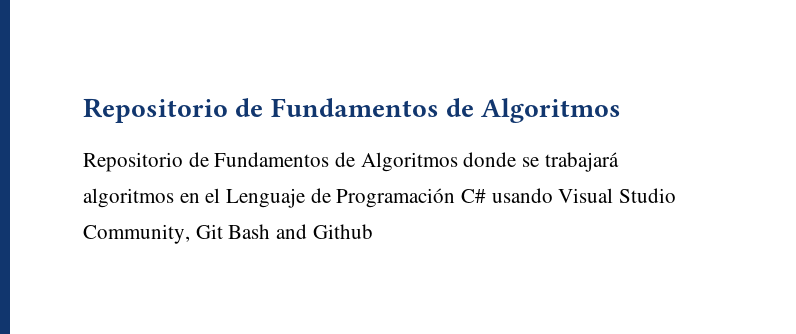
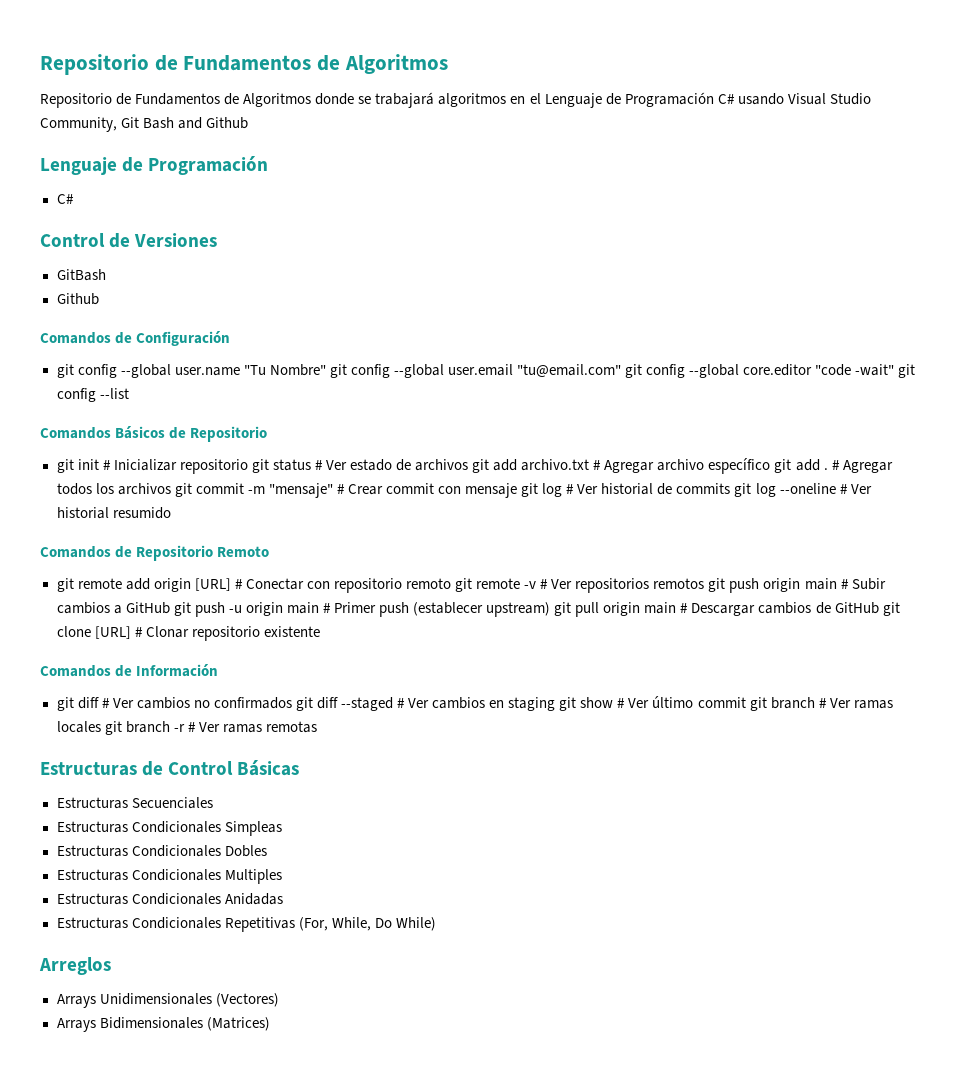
  Repositorio de Fundamentos de Algoritmos donde se trabajará algoritmos en el Lenguaje de Programación C# usando Visual Studio Community, Git Bash and Github
+ Lenguaje de Programación
+ C#
+ Control de Versiones
+ GitBash
+ Github
+ Comandos de Configuración
+ git config --global user.name "Tu Nombre" git config --global user.email "tu@email.com" git config --global core.editor "code -wait" git config --list
+ Comandos Básicos de Repositorio
+ git init # Inicializar repositorio git status # Ver estado de archivos git add archivo.txt # Agregar archivo específico git add . # Agregar todos los archivos git commit -m "mensaje" # Crear commit con mensaje git log # Ver historial de commits git log --oneline # Ver historial resumido
+ Comandos de Repositorio Remoto
+ git remote add origin [URL] # Conectar con repositorio remoto git remote -v # Ver repositorios remotos git push origin main # Subir cambios a GitHub git push -u origin main # Primer push (establecer upstream) git pull origin main # Descargar cambios de GitHub git clone [URL] # Clonar repositorio existente
+ Comandos de Información
+ git diff # Ver cambios no confirmados git diff --staged # Ver cambios en staging git show # Ver último commit git branch # Ver ramas locales git branch -r # Ver ramas remotas
+ Estructuras de Control Básicas
+ Estructuras Secuenciales
+ Estructuras Condicionales Simpleas
+ Estructuras Condicionales Dobles
+ Estructuras Condicionales Multiples
+ Estructuras Condicionales Anidadas
+ Estructuras Condicionales Repetitivas (For, While, Do While)
+ Arreglos
+ Arrays Unidimensionales (Vectores)
+ Arrays Bidimensionales (Matrices)

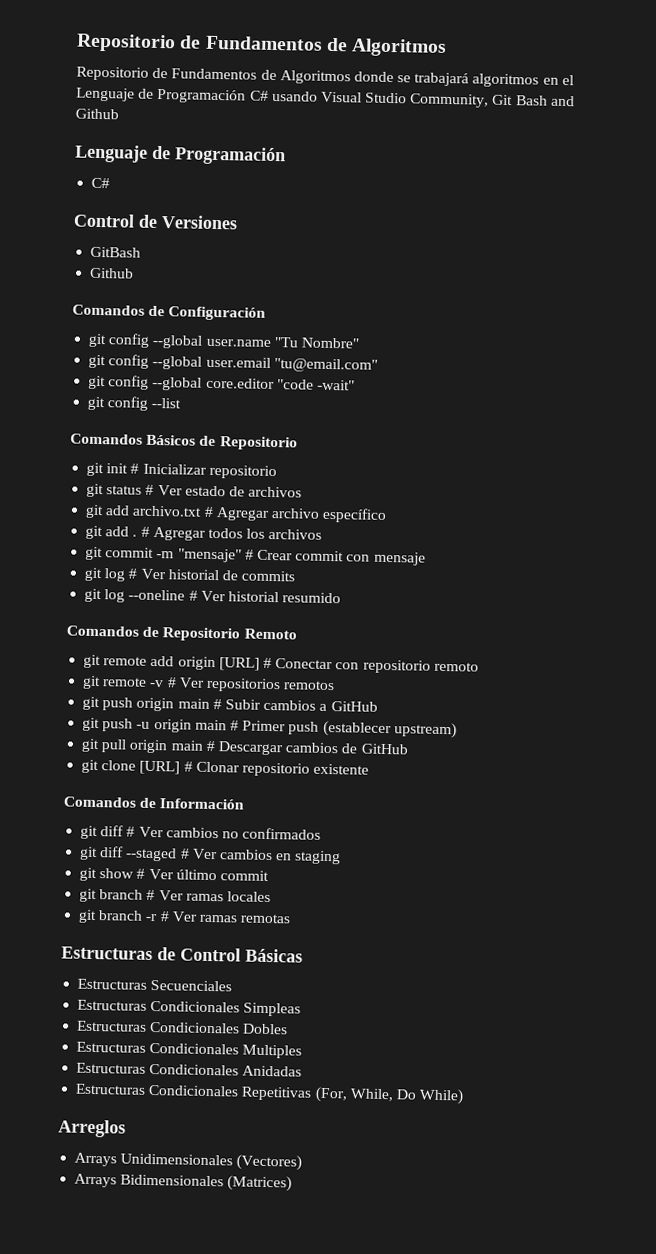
- git config --global user.name "Tu Nombre" git config --global user.email "tu@email.com" git config --global core.editor "code -wait" git config --list
+ git config --global user.name "Tu Nombre"
+ git config --global user.email "tu@email.com"
+ git config --global core.editor "code -wait"
+ git config --list
- git init # Inicializar repositorio git status # Ver estado de archivos git add archivo.txt # Agregar archivo específico git add .
+ git init # Inicializar repositorio
+ git status # Ver estado de archivos
+ git add archivo.txt # Agregar archivo específico
+ git add .
- # Agregar todos los archivos git commit -m "mensaje" # Crear commit con mensaje git log # Ver historial de commits git log --oneline # Ver historial resumido
+ # Agregar todos los archivos
+ git commit -m "mensaje" # Crear commit con mensaje
+ git log # Ver historial de commits
+ git log --oneline # Ver historial resumido
- git remote add origin [URL] # Conectar con repositorio remoto git remote -v # Ver repositorios remotos git push origin main # Subir cambios a GitHub git push -u origin main # Primer push (establecer upstream) git pull origin main # Descargar cambios de GitHub git clone [URL] # Clonar repositorio existente
+ git remote add origin [URL] # Conectar con repositorio remoto
+ git remote -v # Ver repositorios remotos
+ git push origin main # Subir cambios a GitHub
+ git push -u origin main # Primer push (establecer upstream)
+ git pull origin main # Descargar cambios de GitHub
+ git clone [URL] # Clonar repositorio existente
- git diff # Ver cambios no confirmados git diff --staged # Ver cambios en staging git show # Ver último commit git branch # Ver ramas locales git branch -r # Ver ramas remotas
+ git diff # Ver cambios no confirmados
+ git diff --staged # Ver cambios en staging
+ git show # Ver último commit
+ git branch # Ver ramas locales
+ git branch -r # Ver ramas remotas

